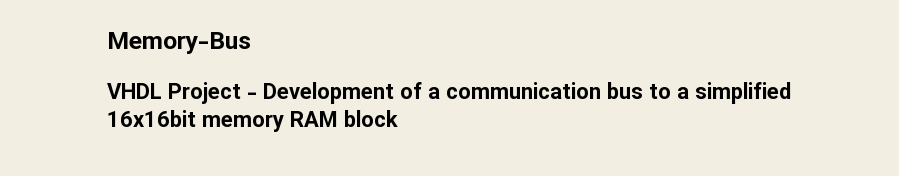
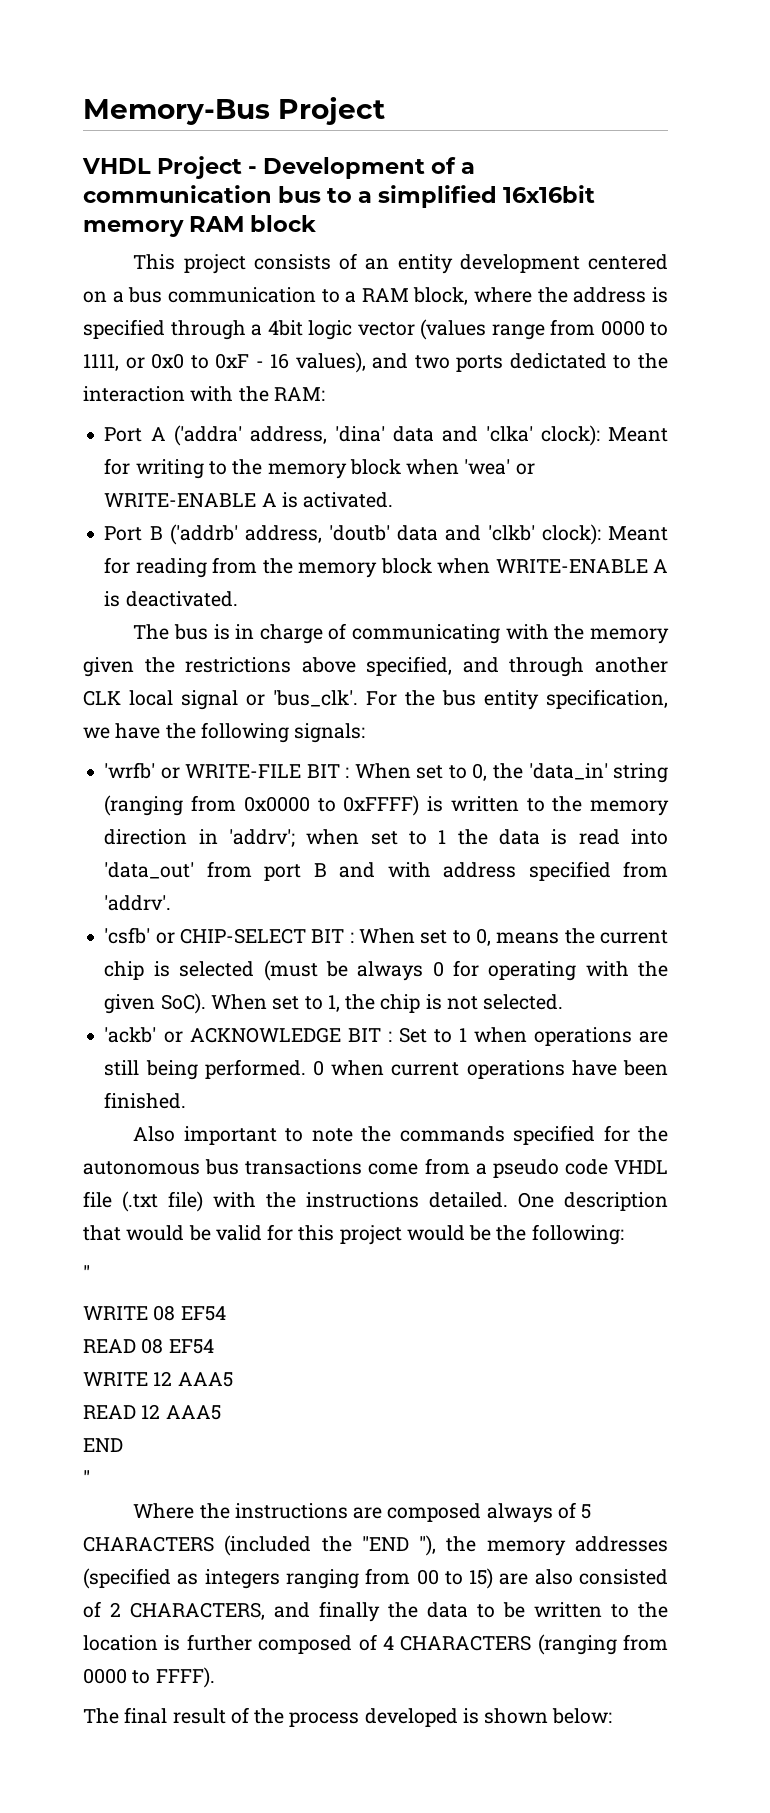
- Memory-Bus
+ Memory-Bus Project
+ This project consists of an entity development centered on a bus communication to a RAM block, where the address is specified through a 4bit logic vector (values range from 0000 to 1111, or 0x0 to 0xF - 16 values), and two ports dedictated to the interaction with the RAM:
+ Port A ('addra' address, 'dina' data and 'clka' clock): Meant for writing to the memory block when 'wea' or WRITE-ENABLE A is activated.
+ Port B ('addrb' address, 'doutb' data and 'clkb' clock): Meant for reading from the memory block when WRITE-ENABLE A is deactivated.
+ The bus is in charge of communicating with the memory given the restrictions above specified, and through another CLK local signal or 'bus_clk'. For the bus entity specification, we have the following signals:
+ 'wrfb' or WRITE-FILE BIT : When set to 0, the 'data_in' string (ranging from 0x0000 to 0xFFFF) is written to the memory direction in 'addrv'; when set to 1 the data is read into 'data_out' from port B and with address specified from 'addrv'.
+ 'csfb' or CHIP-SELECT BIT : When set to 0, means the current chip is selected (must be always 0 for operating with the given SoC). When set to 1, the chip is not selected.
+ 'ackb' or ACKNOWLEDGE BIT : Set to 1 when operations are still being performed. 0 when current operations have been finished.
+ Also important to note the commands specified for the autonomous bus transactions come from a pseudo code VHDL file (.txt file) with the instructions detailed. One description that would be valid for this project would be the following:
+ "
+ WRITE 08 EF54
+ READ 08 EF54
+ WRITE 12 AAA5
+ READ 12 AAA5
+ END
+ "
+ Where the instructions are composed always of 5 CHARACTERS (included the "END "), the memory addresses (specified as integers ranging from 00 to 15) are also consisted of 2 CHARACTERS, and finally the data to be written to the location is further composed of 4 CHARACTERS (ranging from 0000 to FFFF).
+ The final result of the process developed is shown below:

